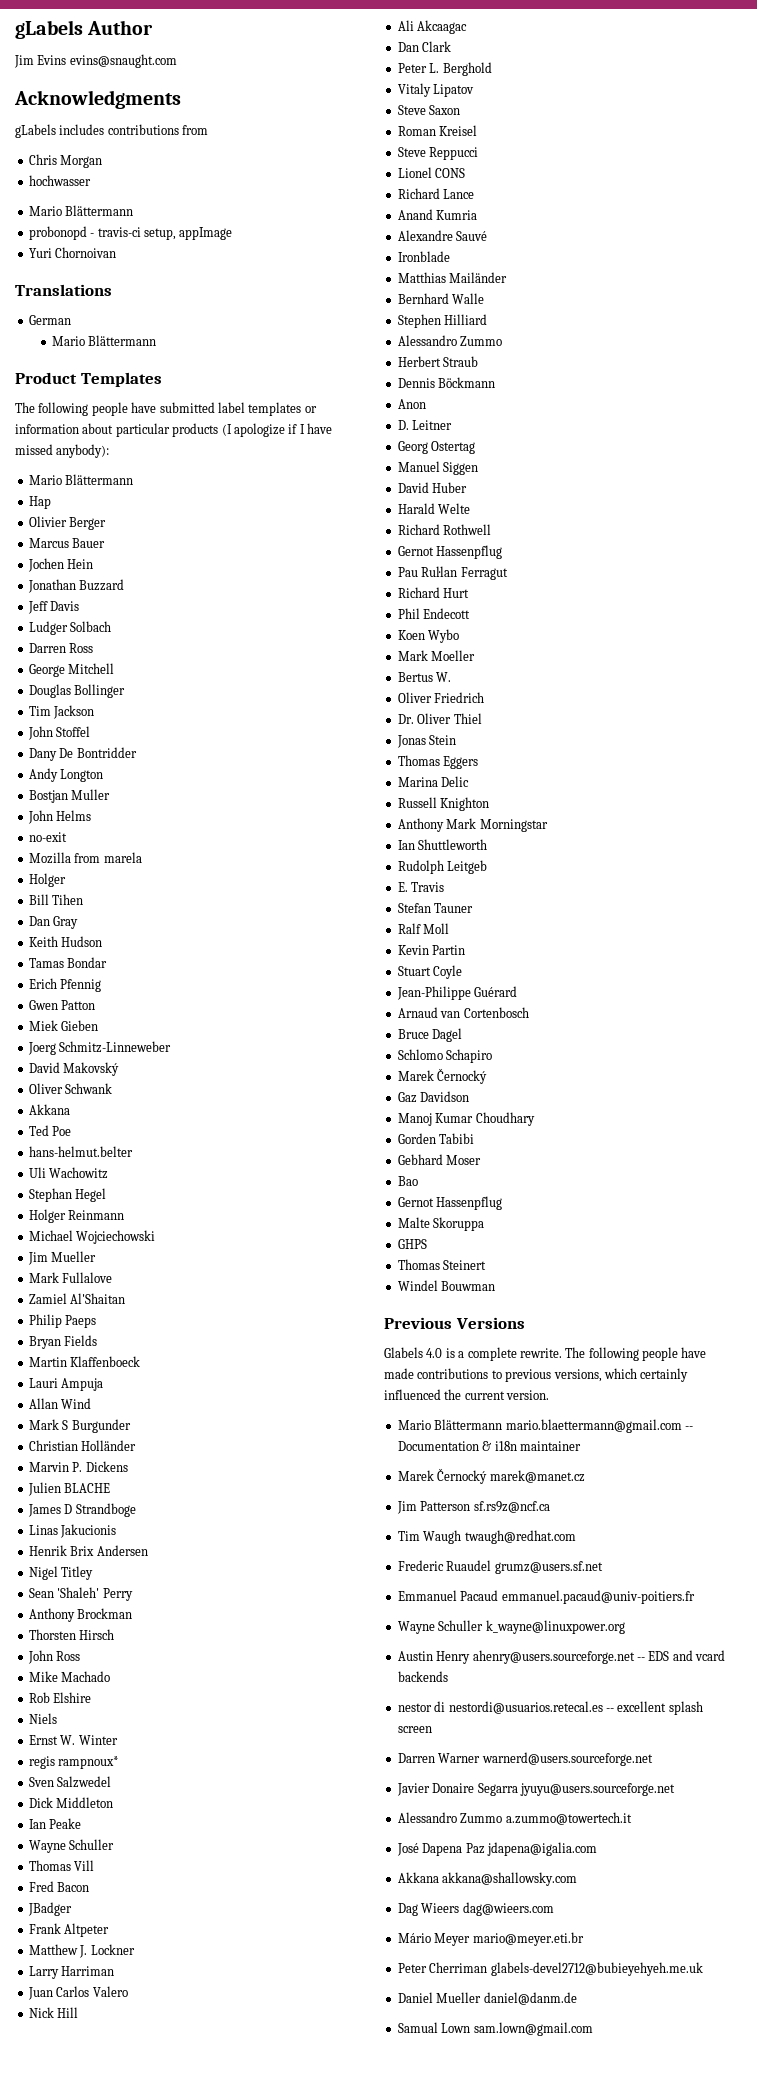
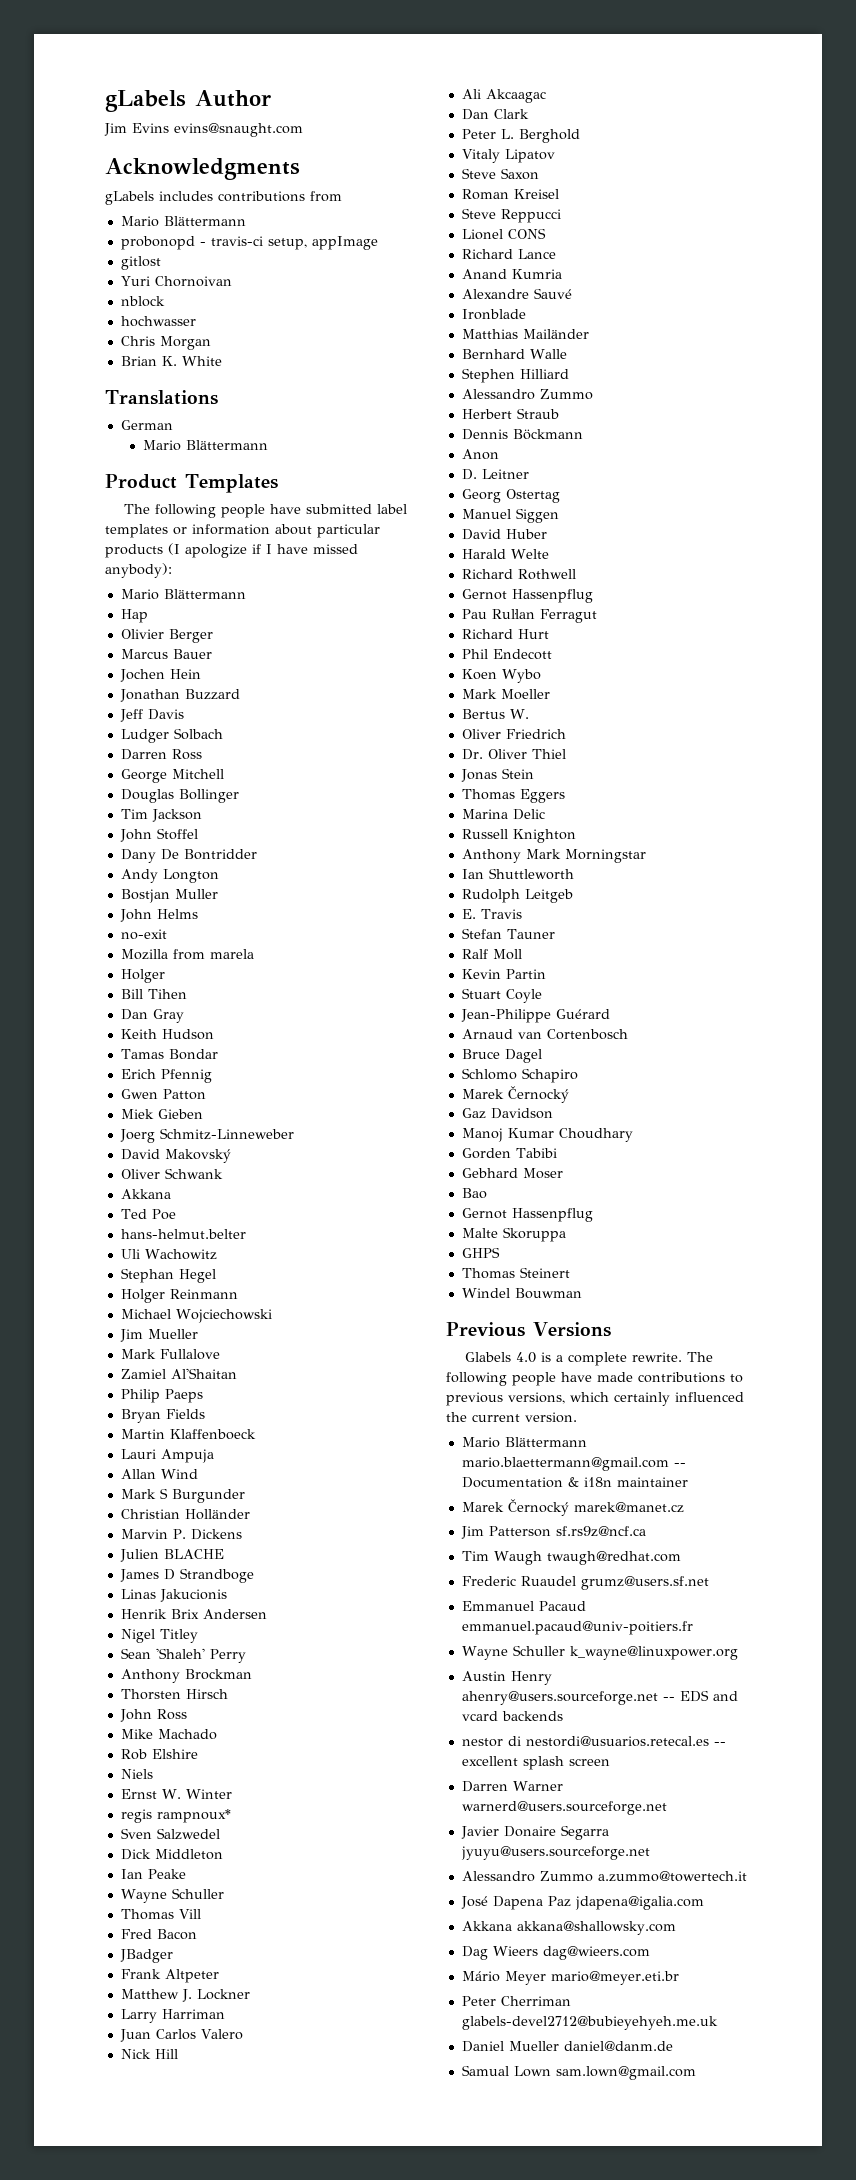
- Chris Morgan
- hochwasser
+ gitlost
+ nblock
+ hochwasser
+ Chris Morgan
+ Brian K. White

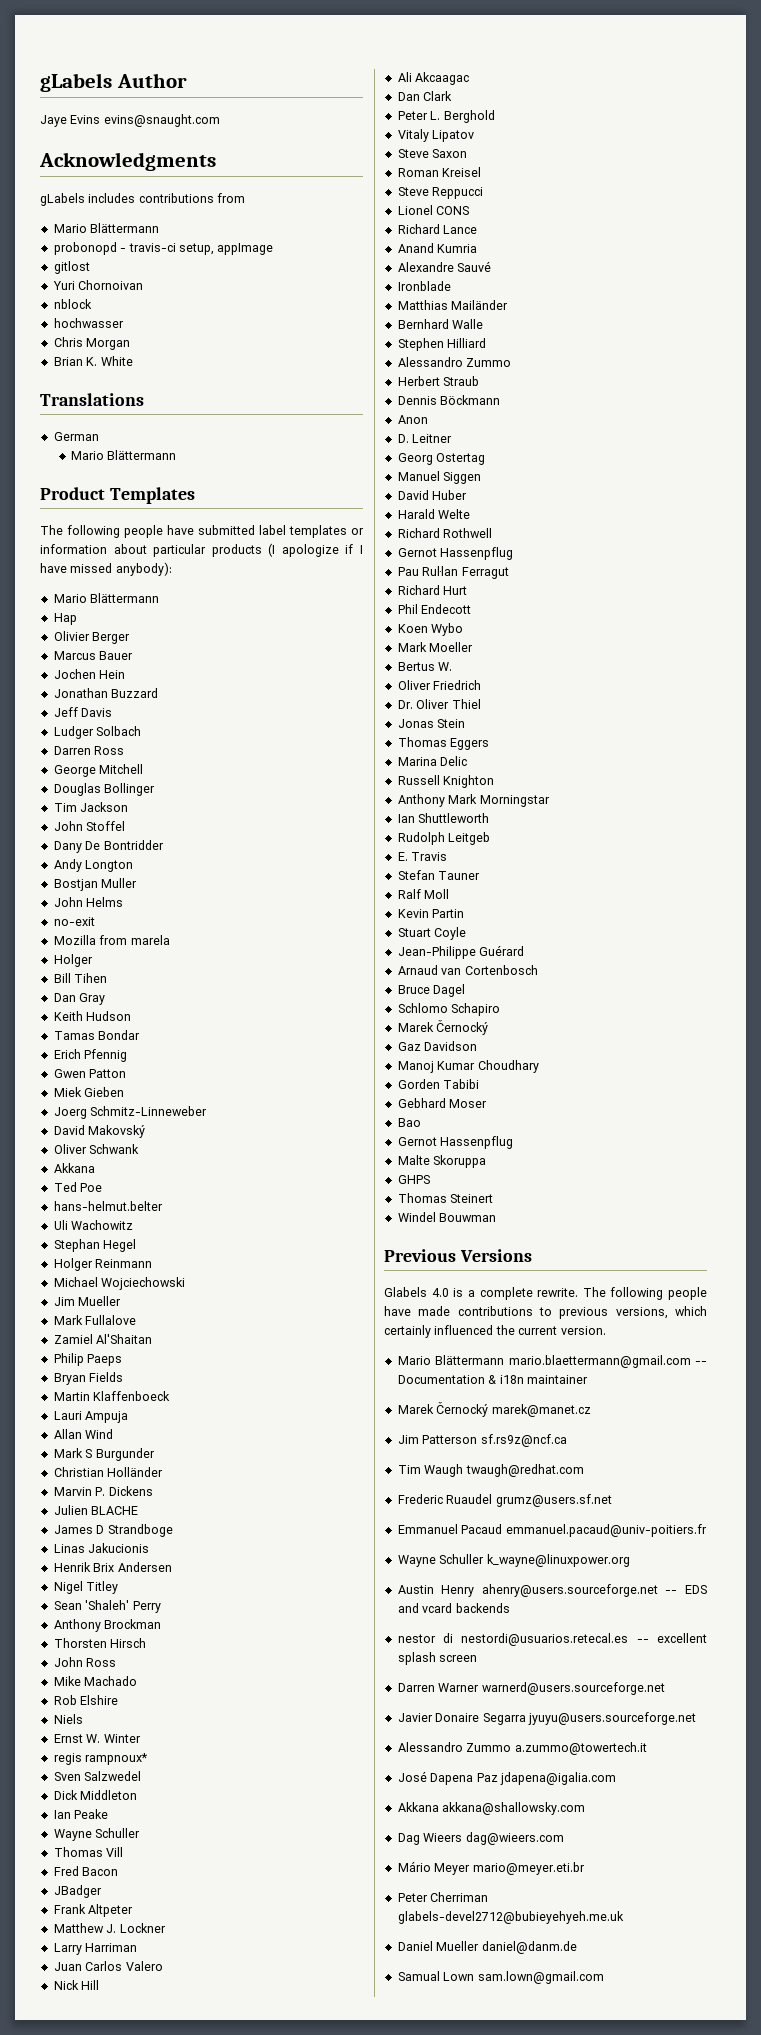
- Jim Evins evins@snaught.com
+ Jaye Evins evins@snaught.com

